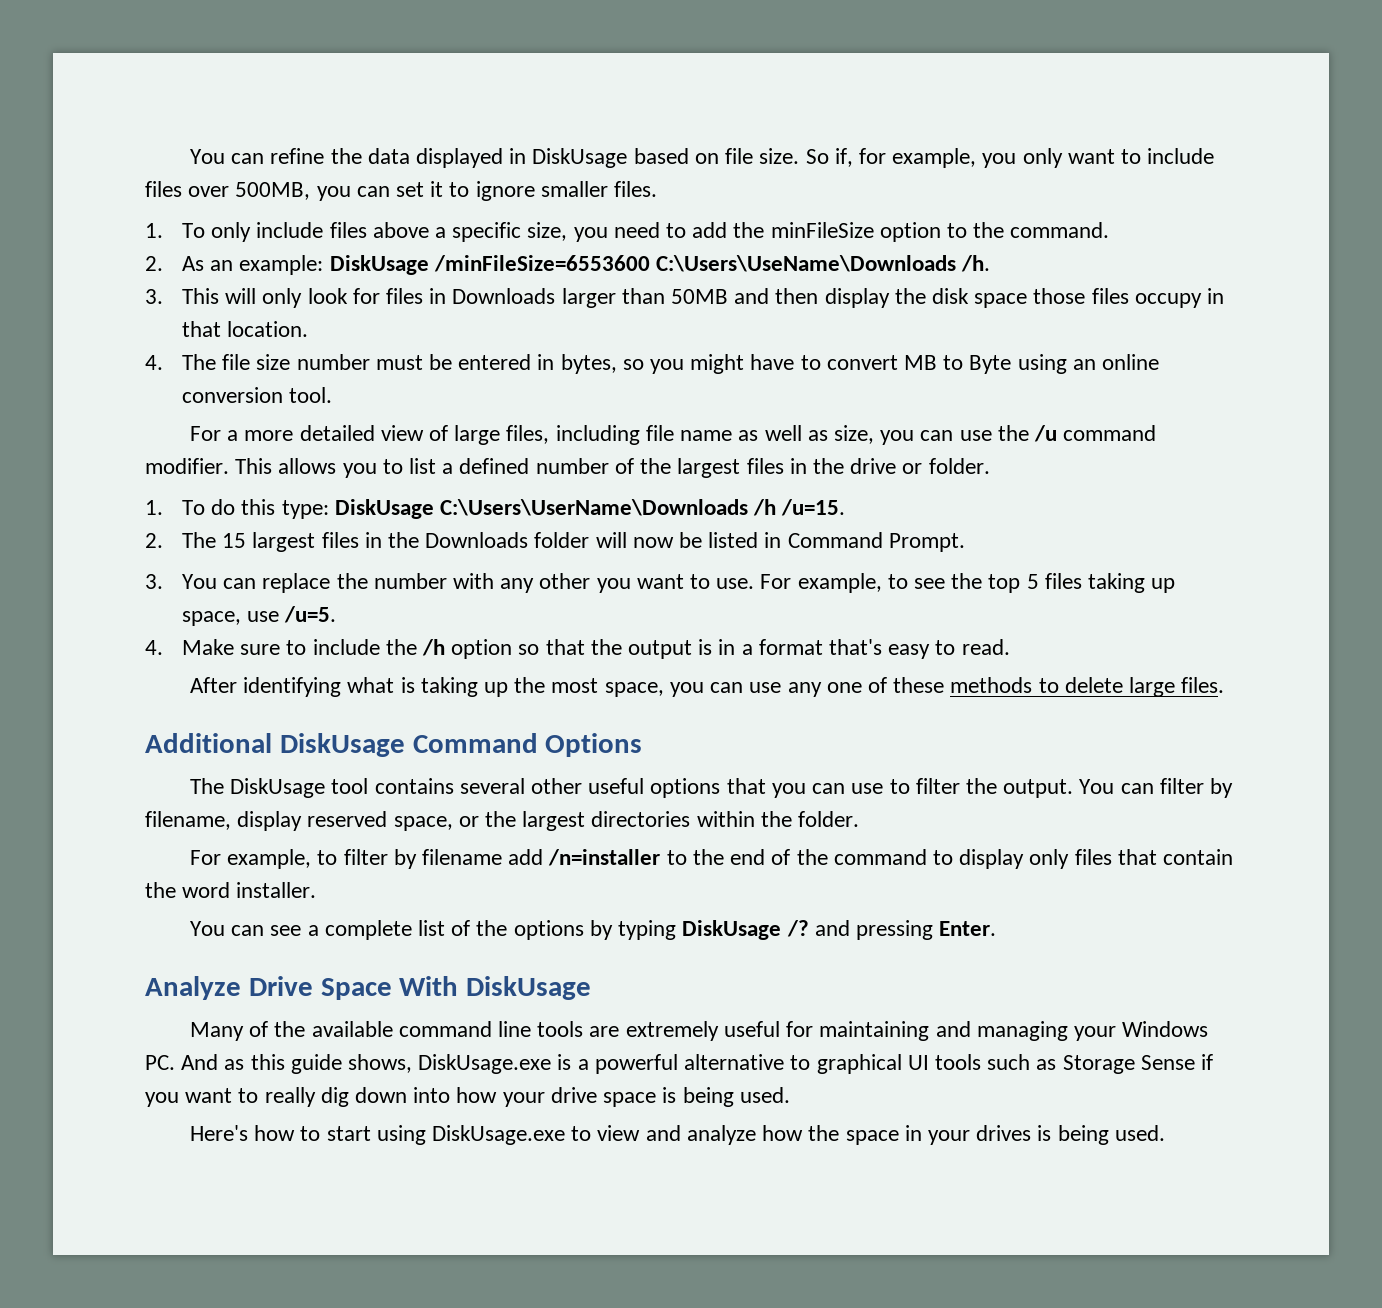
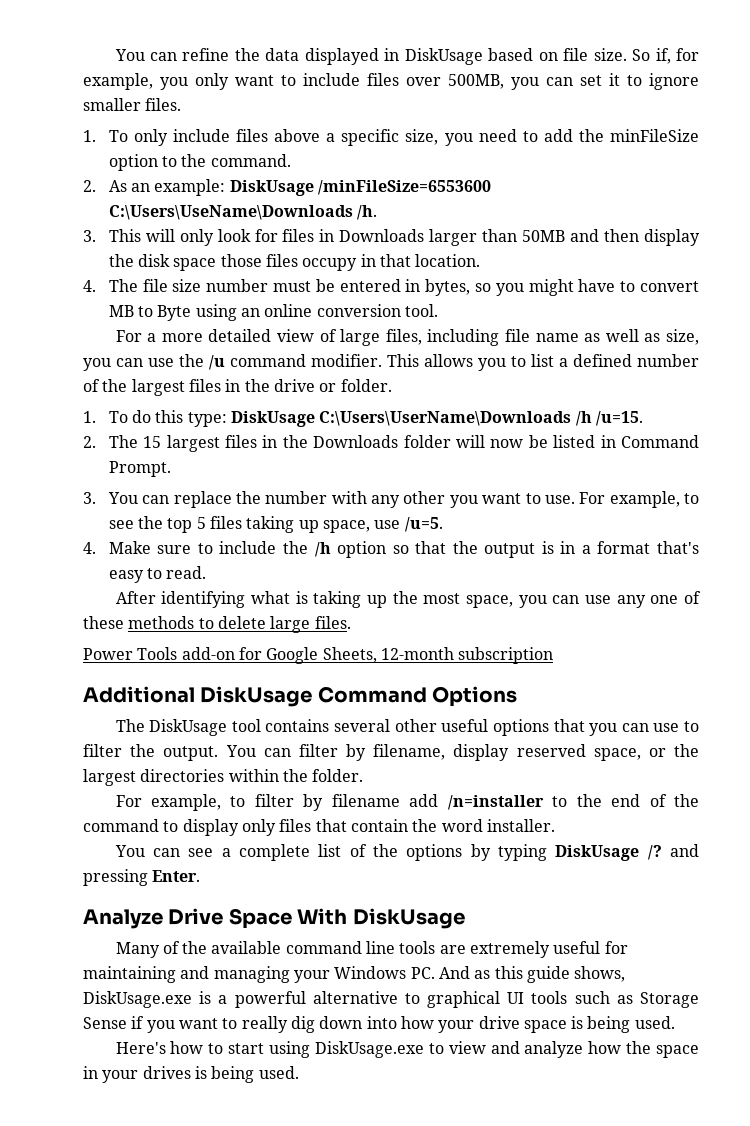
+ Power Tools add-on for Google Sheets, 12-month subscription

